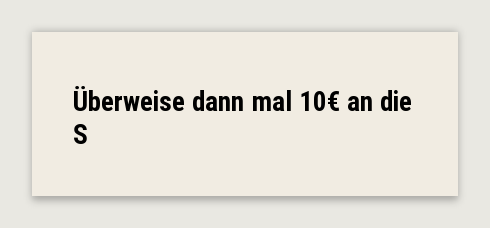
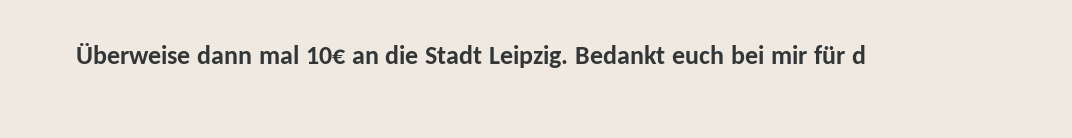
- Überweise dann mal 10€ an die S
+ Überweise dann mal 10€ an die Stadt Leipzig. Bedankt euch bei mir für d

